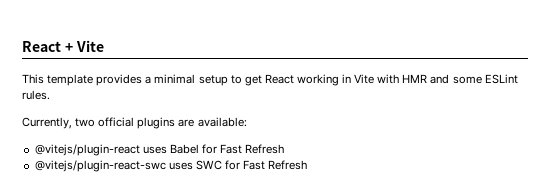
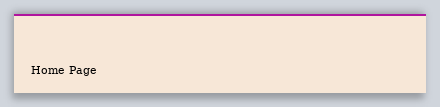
- React + Vite
- This template provides a minimal setup to get React working in Vite with HMR and some ESLint rules.
- Currently, two official plugins are available:
- @vitejs/plugin-react uses Babel for Fast Refresh
- @vitejs/plugin-react-swc uses SWC for Fast Refresh
+ Home Page

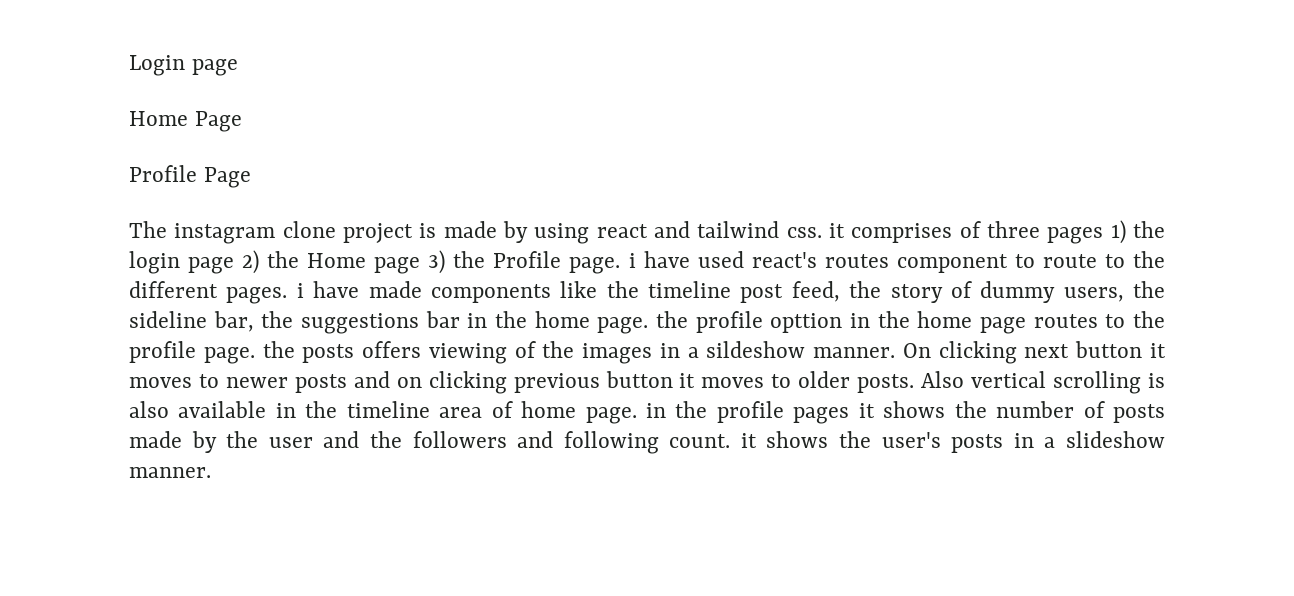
+ Login page
+ Profile Page
+ The instagram clone project is made by using react and tailwind css. it comprises of three pages 1) the login page 2) the Home page 3) the Profile page. i have used react's routes component to route to the different pages. i have made components like the timeline post feed, the story of dummy users, the sideline bar, the suggestions bar in the home page. the profile opttion in the home page routes to the profile page. the posts offers viewing of the images in a sildeshow manner. On clicking next button it moves to newer posts and on clicking previous button it moves to older posts. Also vertical scrolling is also available in the timeline area of home page. in the profile pages it shows the number of posts made by the user and the followers and following count. it shows the user's posts in a slideshow manner.

